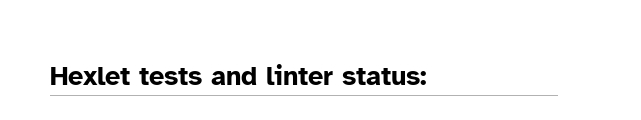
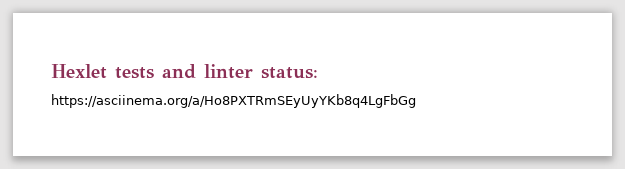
+ https://asciinema.org/a/Ho8PXTRmSEyUyYKb8q4LgFbGg

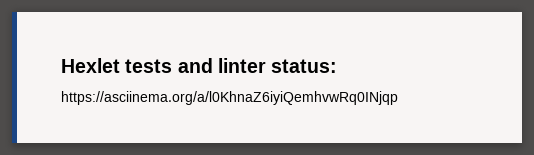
- https://asciinema.org/a/Ho8PXTRmSEyUyYKb8q4LgFbGg
+ https://asciinema.org/a/l0KhnaZ6iyiQemhvwRq0INjqp

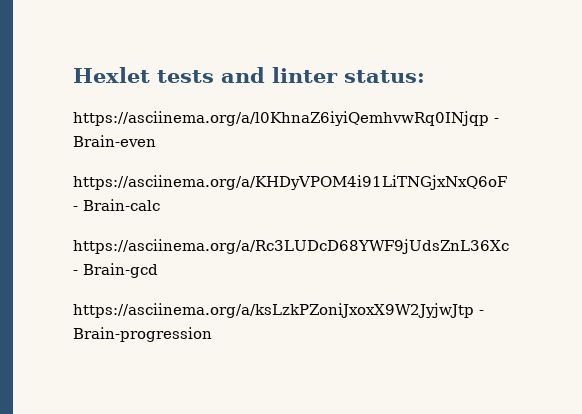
- https://asciinema.org/a/l0KhnaZ6iyiQemhvwRq0INjqp
+ https://asciinema.org/a/l0KhnaZ6iyiQemhvwRq0INjqp - Brain-even
+ https://asciinema.org/a/KHDyVPOM4i91LiTNGjxNxQ6oF - Brain-calc
+ https://asciinema.org/a/Rc3LUDcD68YWF9jUdsZnL36Xc - Brain-gcd
+ https://asciinema.org/a/ksLzkPZoniJxoxX9W2JyjwJtp - Brain-progression

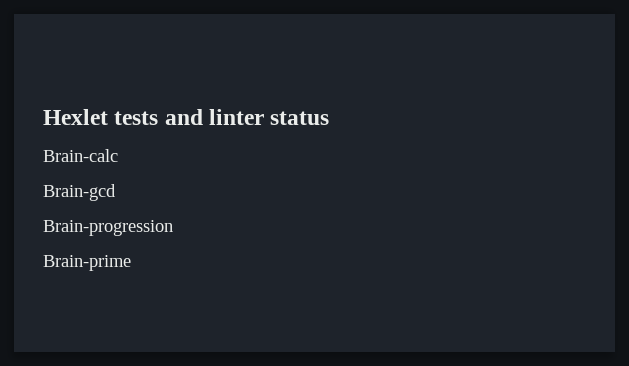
- Hexlet tests and linter status:
- https://asciinema.org/a/l0KhnaZ6iyiQemhvwRq0INjqp - Brain-even
- https://asciinema.org/a/KHDyVPOM4i91LiTNGjxNxQ6oF - Brain-calc
+ Hexlet tests and linter status
+ Brain-calc
- https://asciinema.org/a/Rc3LUDcD68YWF9jUdsZnL36Xc - Brain-gcd
+ Brain-gcd
- https://asciinema.org/a/ksLzkPZoniJxoxX9W2JyjwJtp - Brain-progression
+ Brain-progression
+ Brain-prime

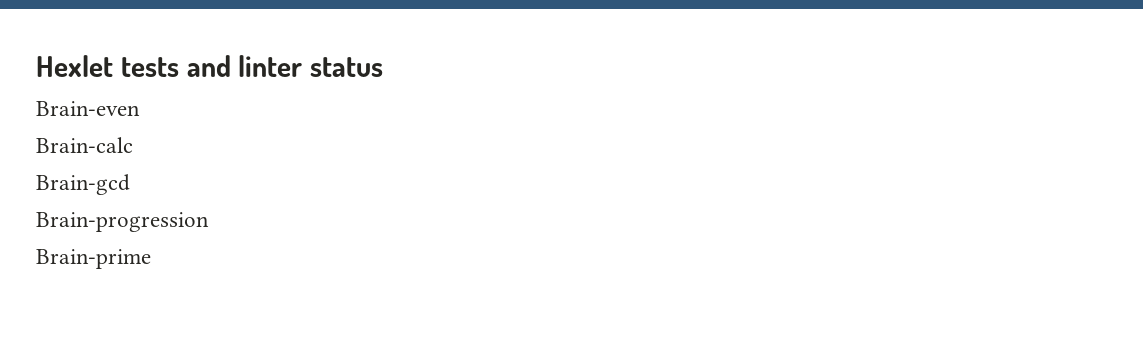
+ Brain-even

